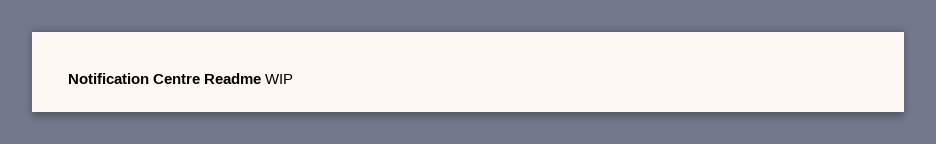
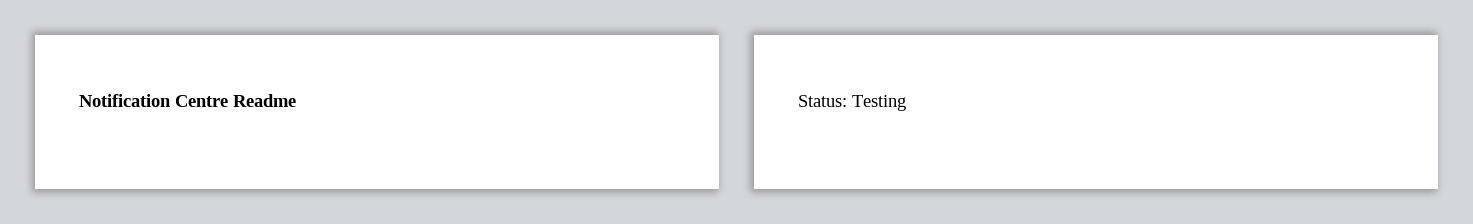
- Notification Centre Readme WIP
+ Notification Centre Readme
+ Status: Testing

